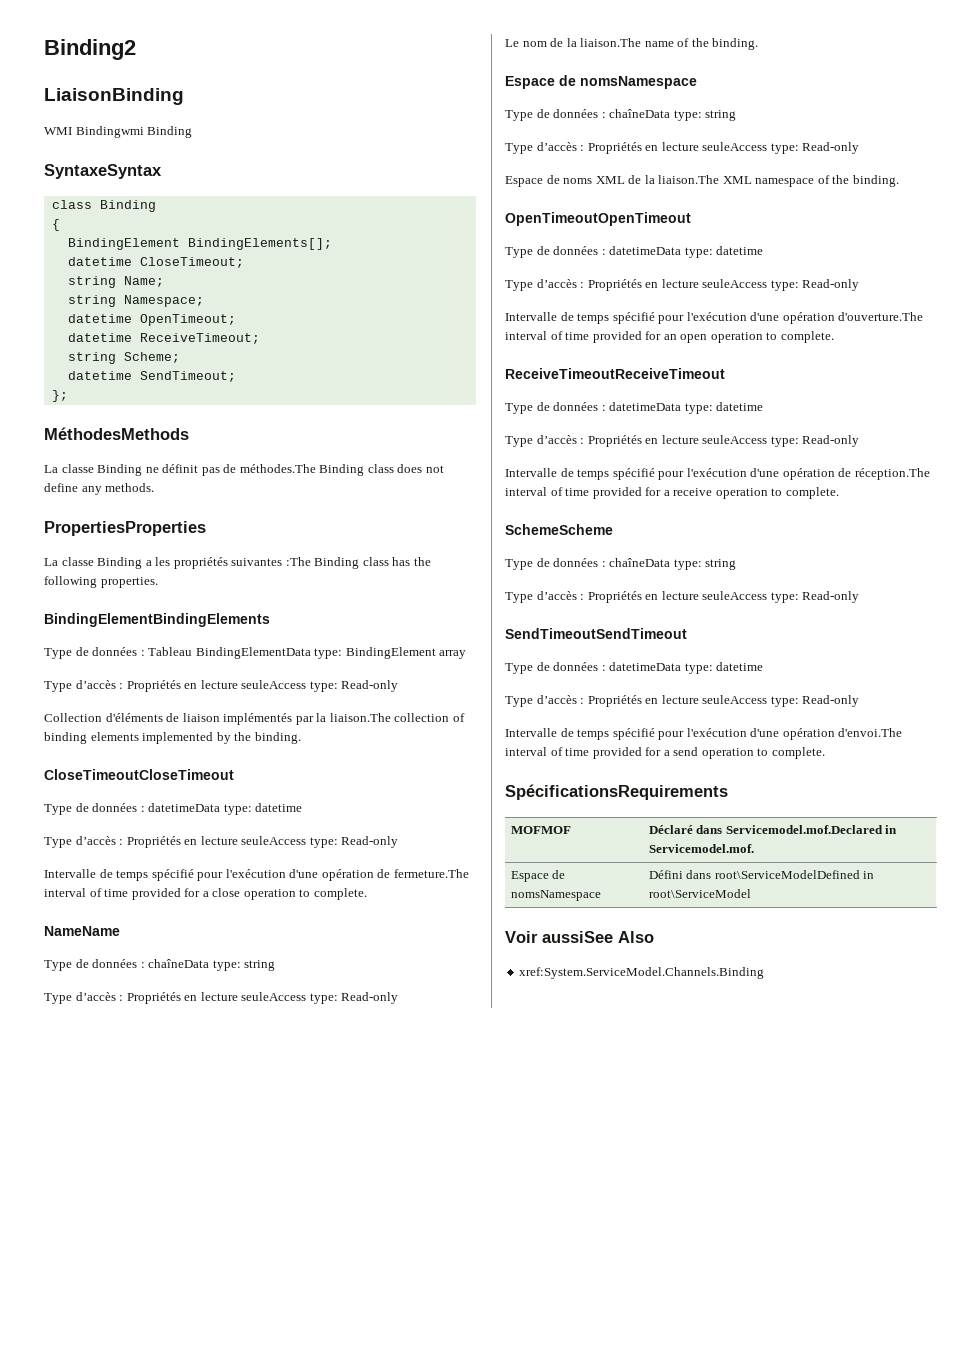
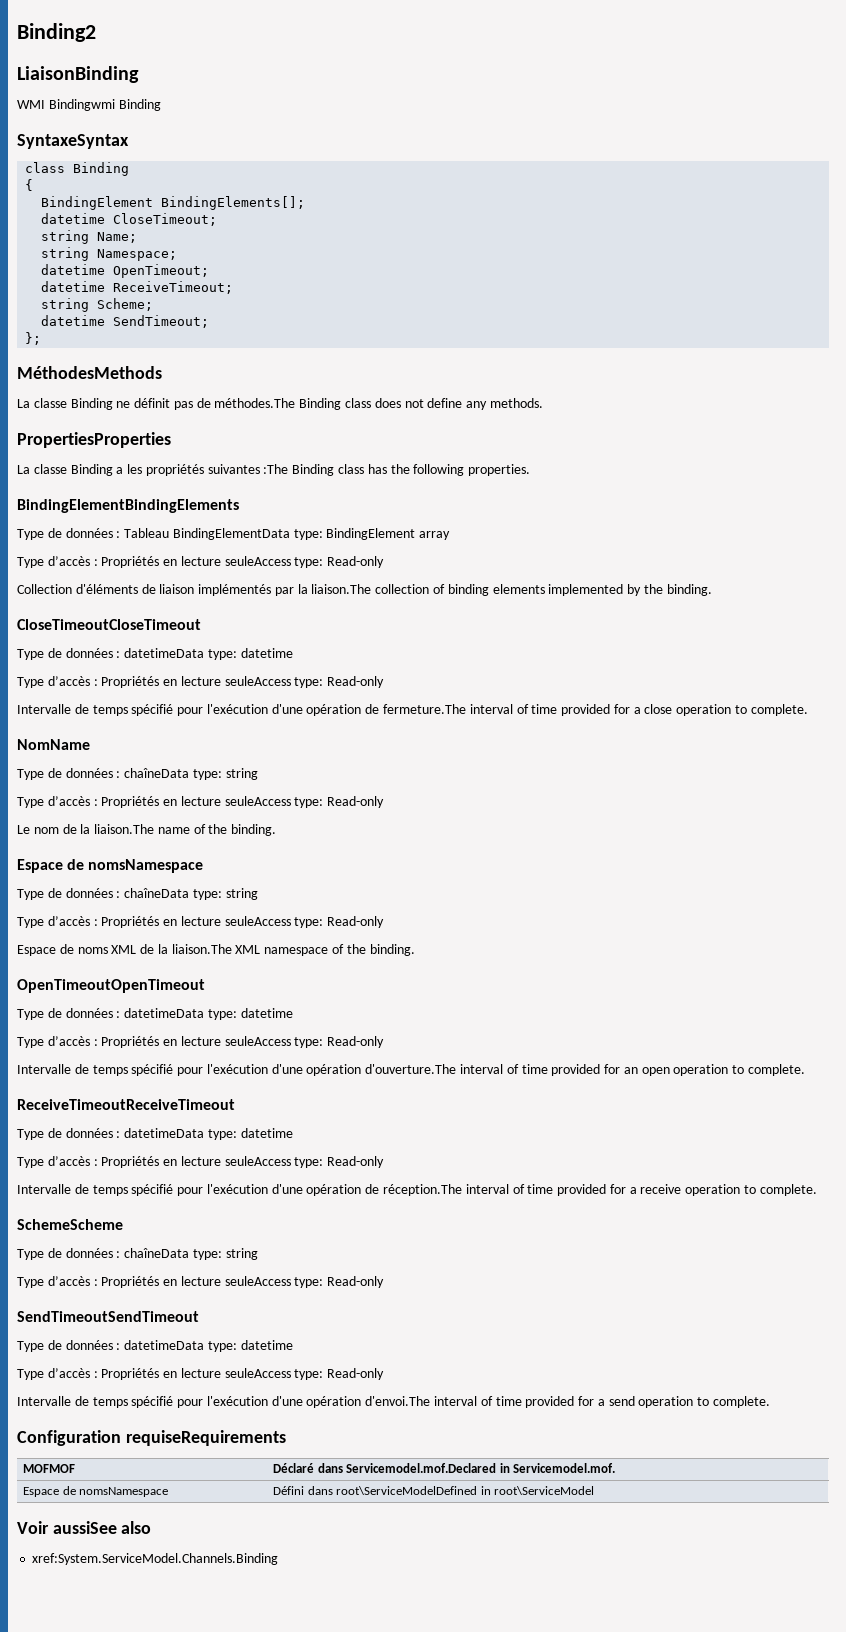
- NameName
+ NomName
- SpécificationsRequirements
+ Configuration requiseRequirements
- Voir aussiSee Also
+ Voir aussiSee also

